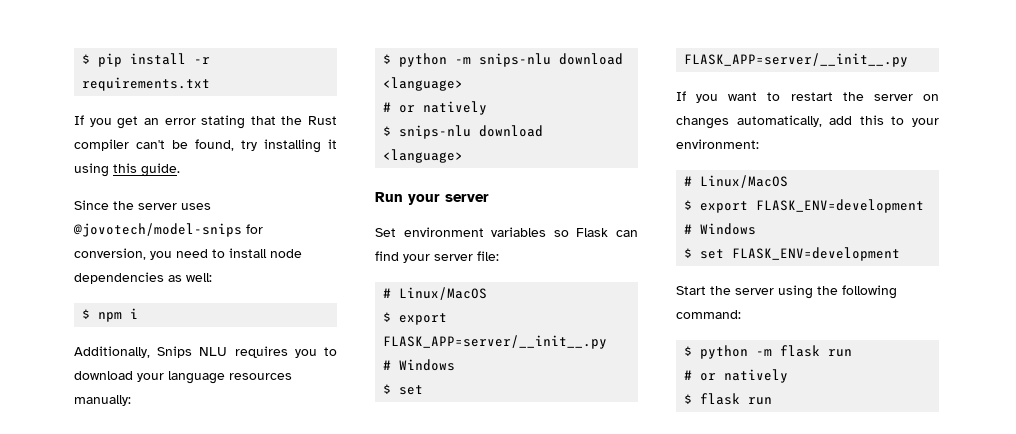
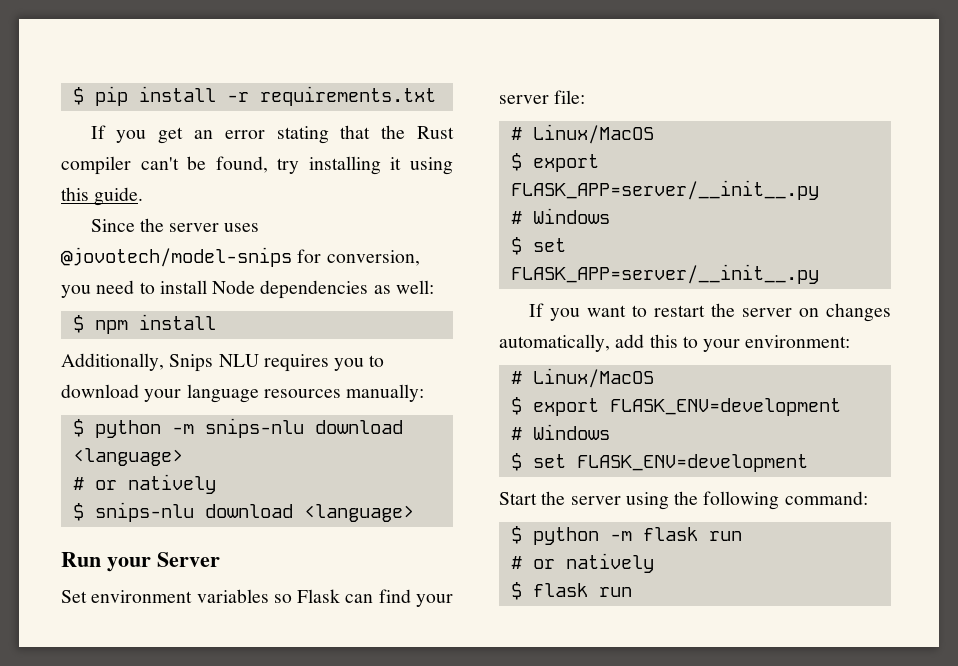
- Since the server uses @jovotech/model-snips for conversion, you need to install node dependencies as well:
+ Since the server uses @jovotech/model-snips for conversion, you need to install Node dependencies as well:
- $ npm i
+ $ npm install
- Run your server
+ Run your Server

